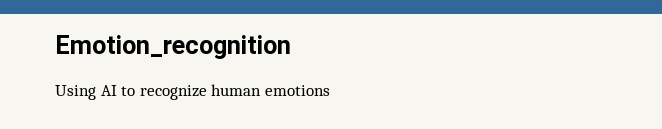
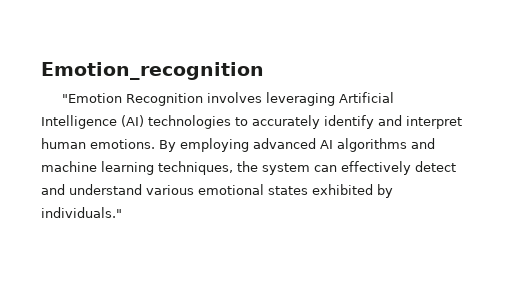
- Using AI to recognize human emotions
+ "Emotion Recognition involves leveraging Artificial Intelligence (AI) technologies to accurately identify and interpret human emotions. By employing advanced AI algorithms and machine learning techniques, the system can effectively detect and understand various emotional states exhibited by individuals."

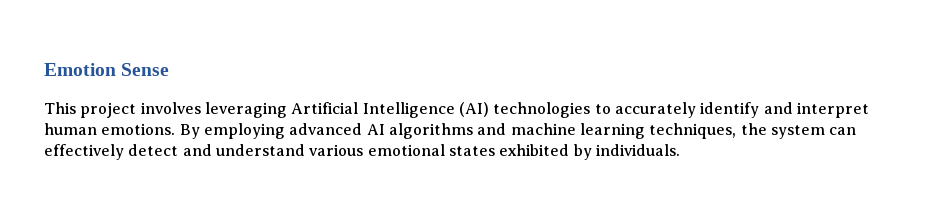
- Emotion_recognition
- "Emotion Recognition involves leveraging Artificial Intelligence (AI) technologies to accurately identify and interpret human emotions.
+ Emotion Sense
+ This project involves leveraging Artificial Intelligence (AI) technologies to accurately identify and interpret human emotions.
- By employing advanced AI algorithms and machine learning techniques, the system can effectively detect and understand various emotional states exhibited by individuals."
+ By employing advanced AI algorithms and machine learning techniques, the system can effectively detect and understand various emotional states exhibited by individuals.

